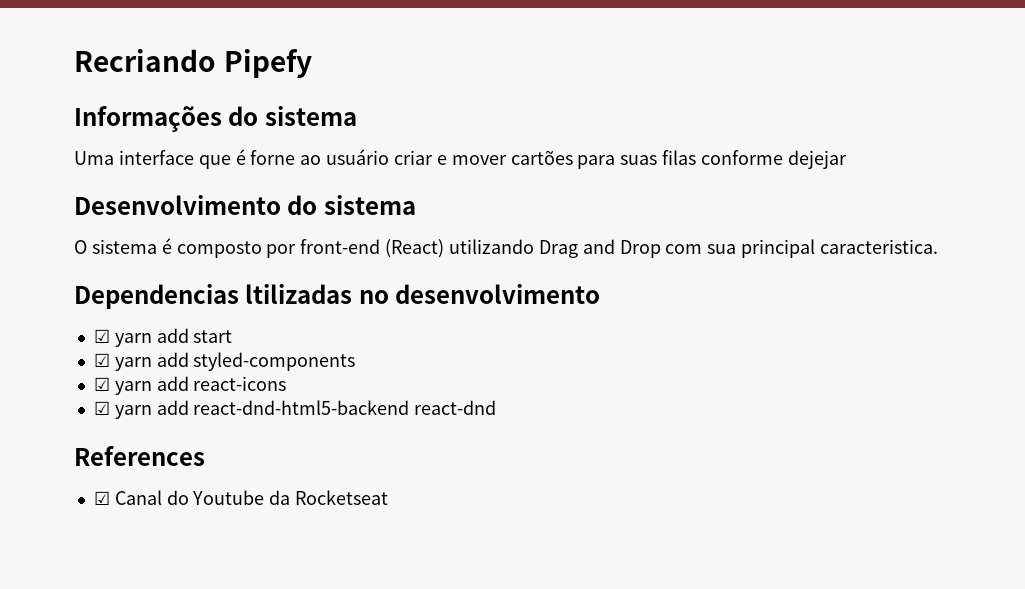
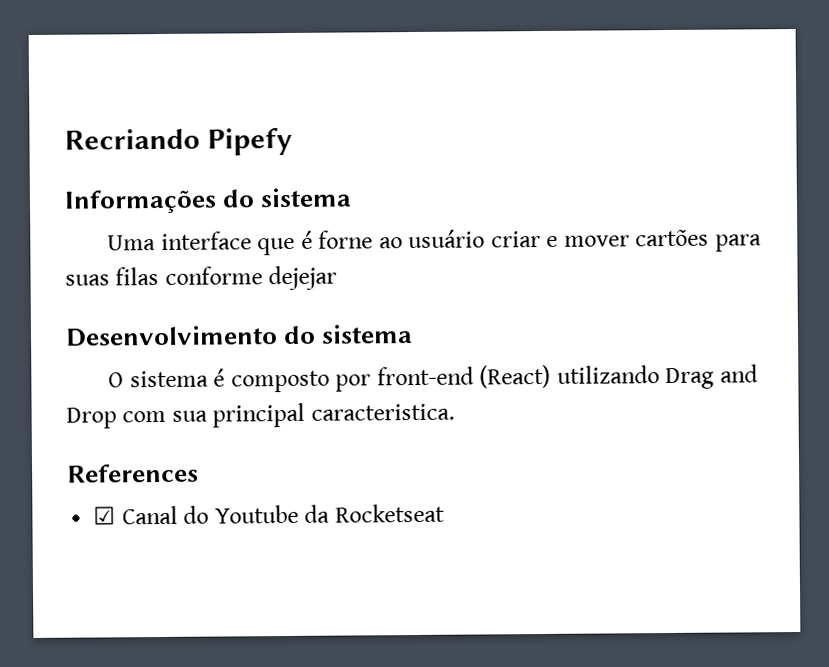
- Dependencias ltilizadas no desenvolvimento
- ☑ yarn add start
- ☑ yarn add styled-components
- ☑ yarn add react-icons
- ☑ yarn add react-dnd-html5-backend react-dnd

